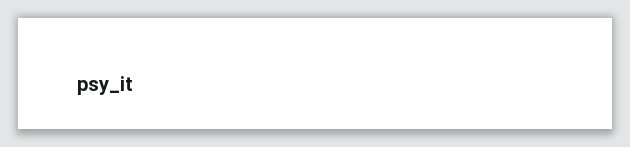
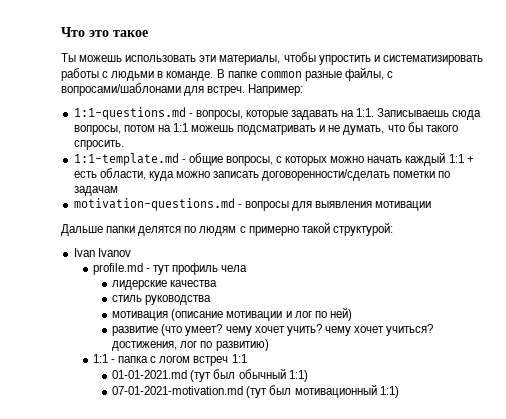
- psy_it
+ Что это такое
+ Ты можешь использовать эти материалы, чтобы упростить и систематизировать работы с людьми в команде. В папке common разные файлы, с вопросами/шаблонами для встреч. Например:
+ 1:1-questions.md - вопросы, которые задавать на 1:1. Записываешь сюда вопросы, потом на 1:1 можешь подсматривать и не думать, что бы такого спросить.
+ 1:1-template.md - общие вопросы, с которых можно начать каждый 1:1 + есть области, куда можно записать договоренности/сделать пометки по задачам
+ motivation-questions.md - вопросы для выявления мотивации
+ Дальше папки делятся по людям с примерно такой структурой:
+ Ivan Ivanov
+ profile.md - тут профиль чела
+ лидерские качества
+ стиль руководства
+ мотивация (описание мотивации и лог по ней)
+ развитие (что умеет? чему хочет учить? чему хочет учиться? достижения, лог по развитию)
+ 1:1 - папка c логом встреч 1:1
+ 01-01-2021.md (тут был обычный 1:1)
+ 07-01-2021-motivation.md (тут был мотивационный 1:1)

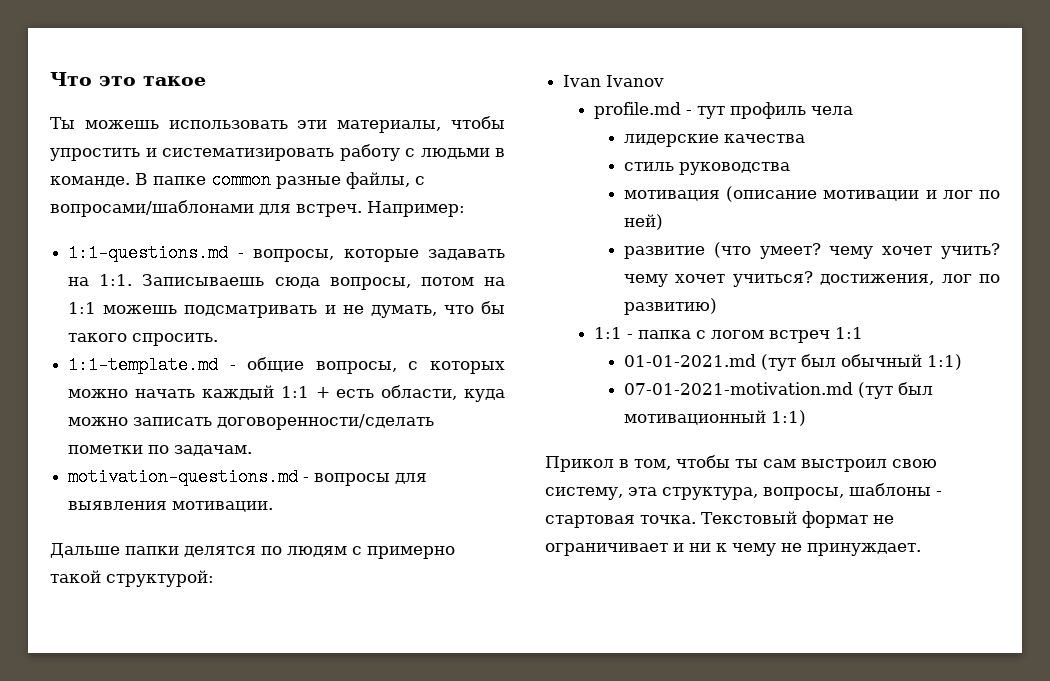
- Ты можешь использовать эти материалы, чтобы упростить и систематизировать работы с людьми в команде.
+ Ты можешь использовать эти материалы, чтобы упростить и систематизировать работу с людьми в команде.
- 1:1-template.md - общие вопросы, с которых можно начать каждый 1:1 + есть области, куда можно записать договоренности/сделать пометки по задачам
+ 1:1-template.md - общие вопросы, с которых можно начать каждый 1:1 + есть области, куда можно записать договоренности/сделать пометки по задачам.
- motivation-questions.md - вопросы для выявления мотивации
+ motivation-questions.md - вопросы для выявления мотивации.
+ Прикол в том, чтобы ты сам выстроил свою систему, эта структура, вопросы, шаблоны - стартовая точка. Текстовый формат не ограничивает и ни к чему не принуждает.

